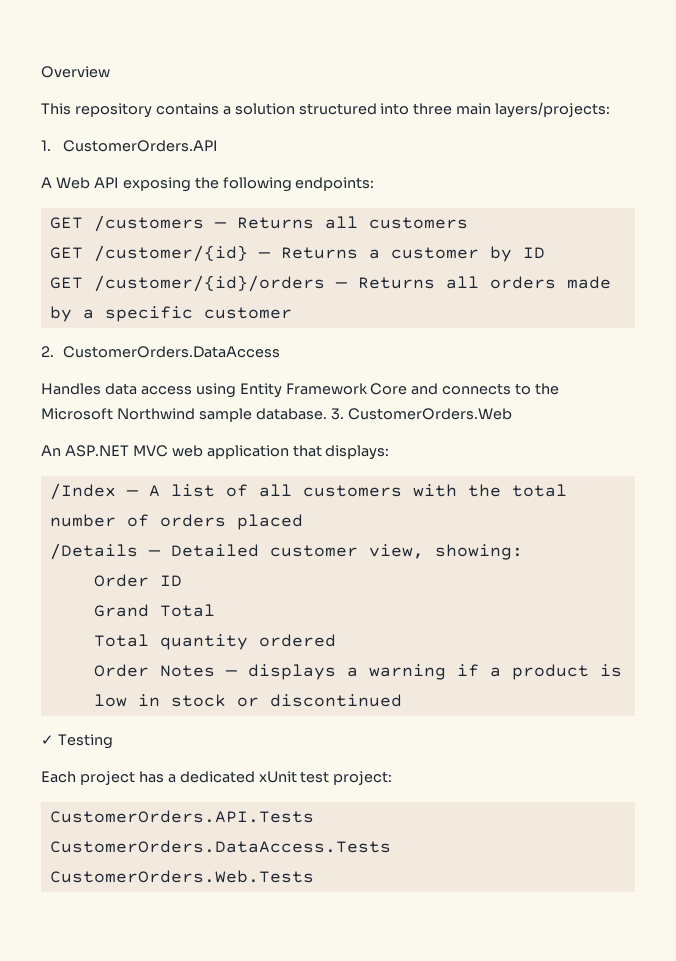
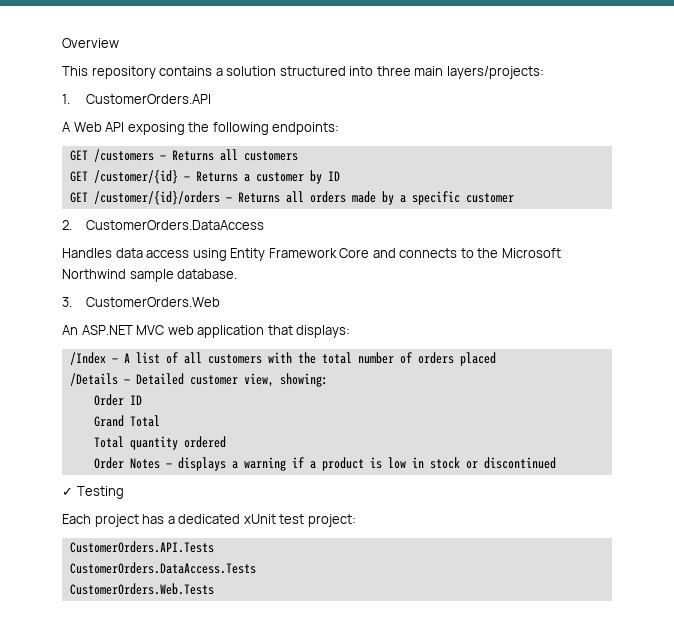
- Handles data access using Entity Framework Core and connects to the Microsoft Northwind sample database. 3. CustomerOrders.Web
+ Handles data access using Entity Framework Core and connects to the Microsoft Northwind sample database.
+ 3. CustomerOrders.Web

